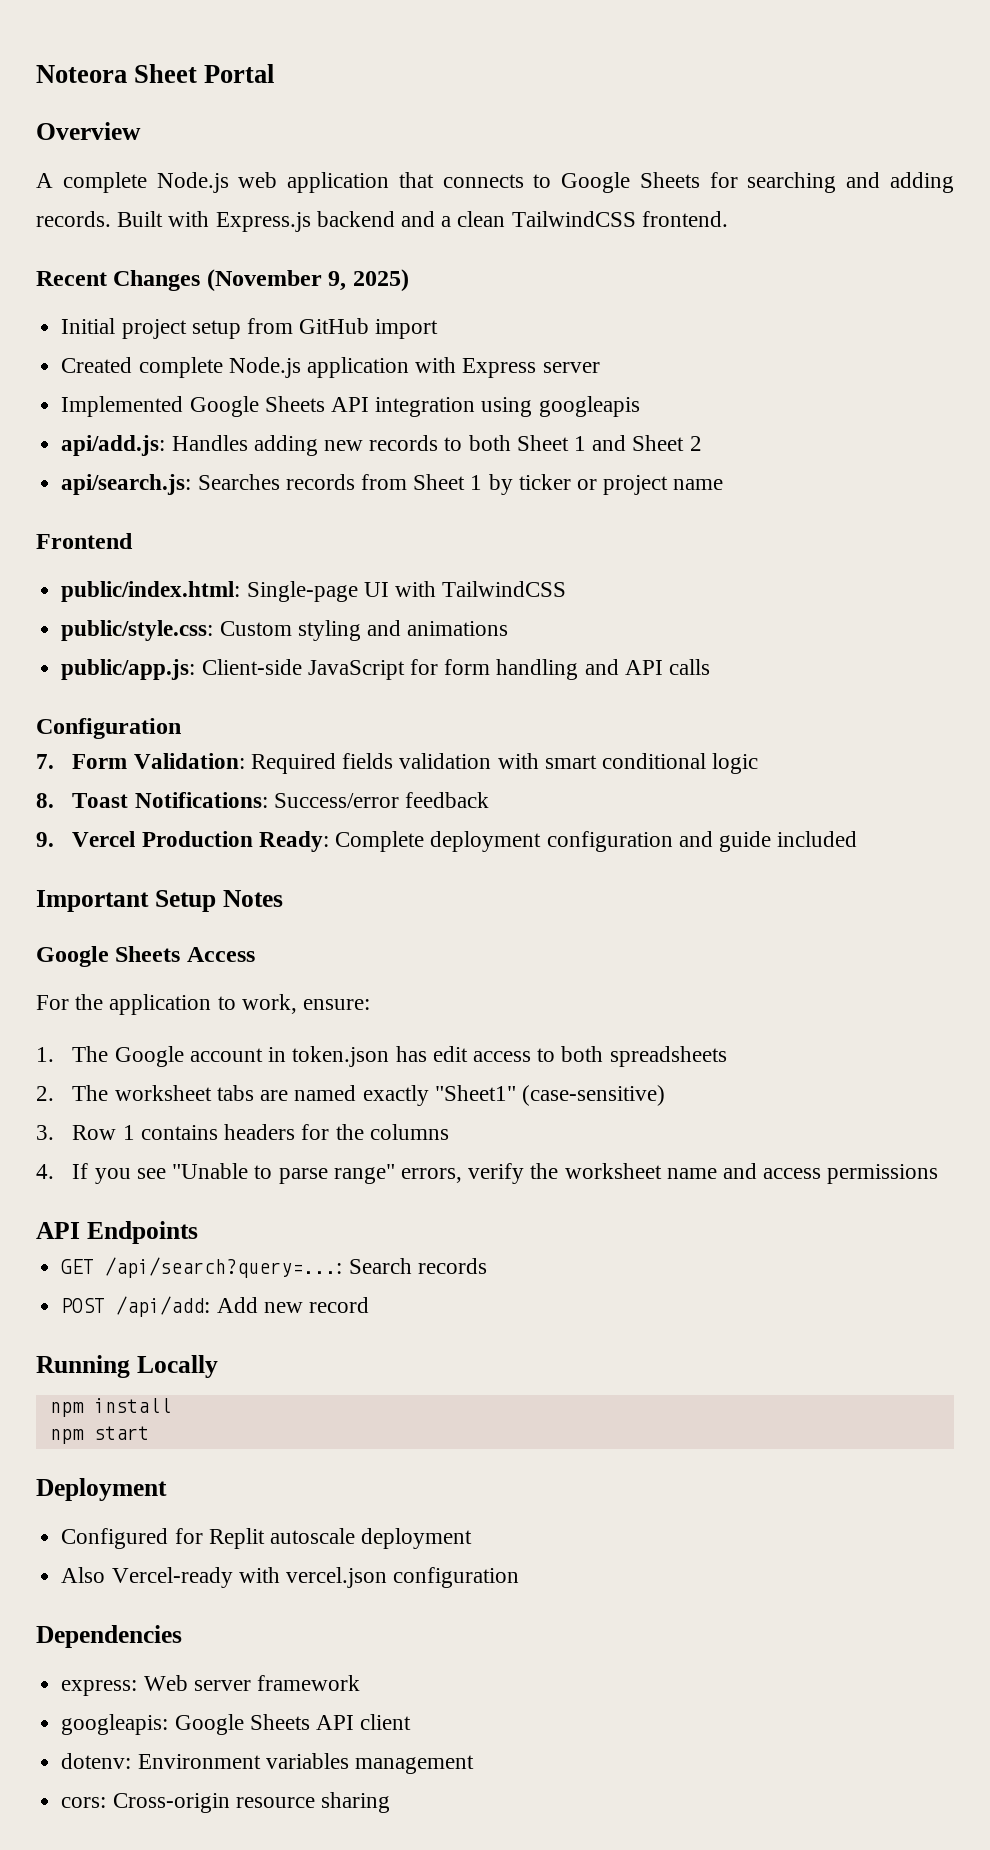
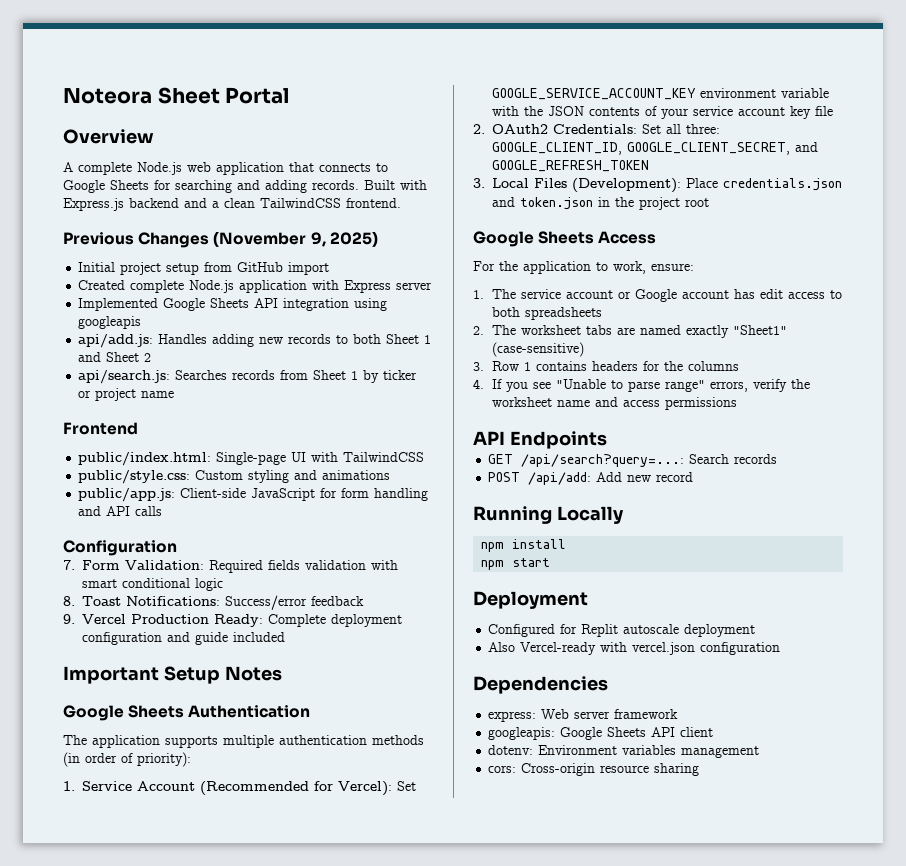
- Recent Changes (November 9, 2025)
+ Previous Changes (November 9, 2025)
+ Google Sheets Authentication
+ The application supports multiple authentication methods (in order of priority):
+ 1. Service Account (Recommended for Vercel): Set GOOGLE_SERVICE_ACCOUNT_KEY environment variable with the JSON contents of your service account key file
+ 2. OAuth2 Credentials: Set all three: GOOGLE_CLIENT_ID, GOOGLE_CLIENT_SECRET, and GOOGLE_REFRESH_TOKEN
+ 3. Local Files (Development): Place credentials.json and token.json in the project root
- 1. The Google account in token.json has edit access to both spreadsheets
+ 1. The service account or Google account has edit access to both spreadsheets

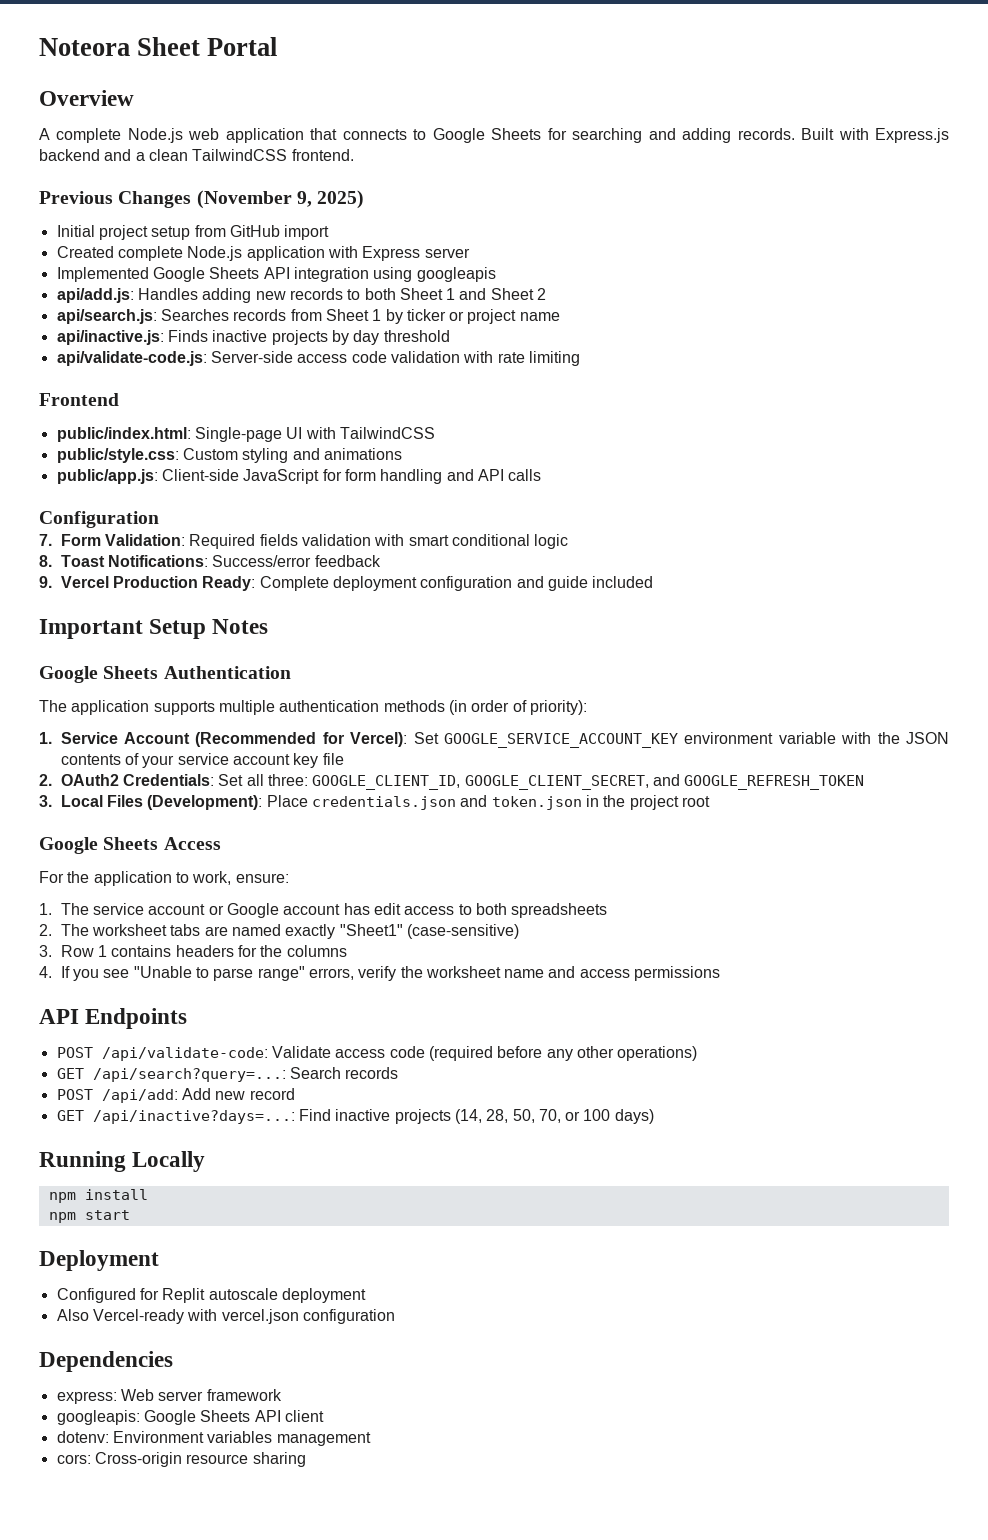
+ api/inactive.js: Finds inactive projects by day threshold
+ api/validate-code.js: Server-side access code validation with rate limiting
+ POST /api/validate-code: Validate access code (required before any other operations)
+ GET /api/inactive?days=...: Find inactive projects (14, 28, 50, 70, or 100 days)

